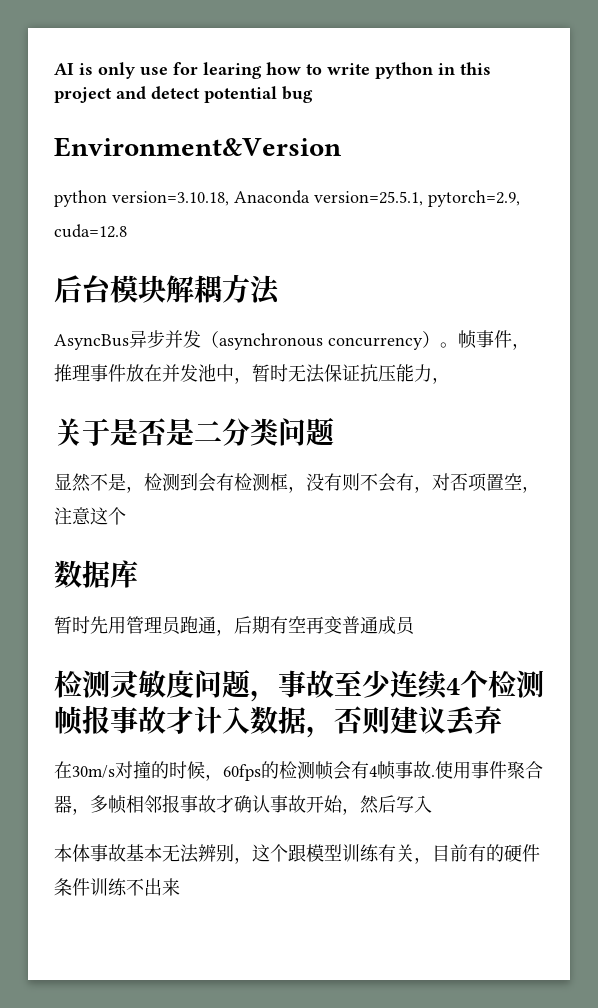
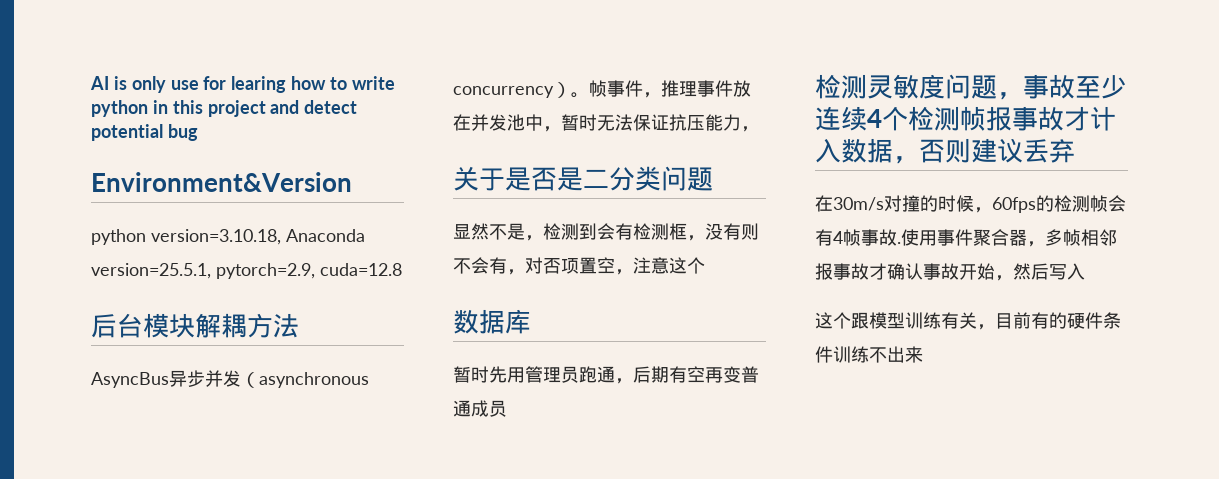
- 本体事故基本无法辨别，这个跟模型训练有关，目前有的硬件条件训练不出来
+ 这个跟模型训练有关，目前有的硬件条件训练不出来

